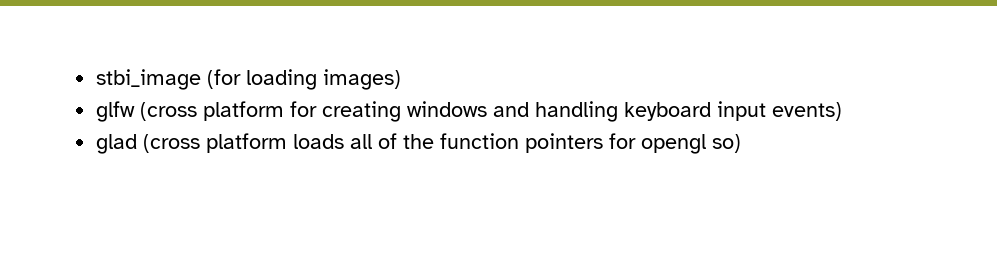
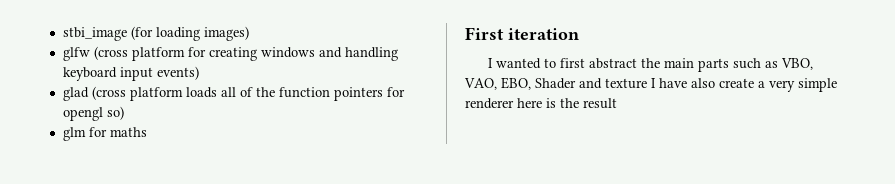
+ glm for maths
+ First iteration
+ I wanted to first abstract the main parts such as VBO, VAO, EBO, Shader and texture I have also create a very simple renderer here is the result

